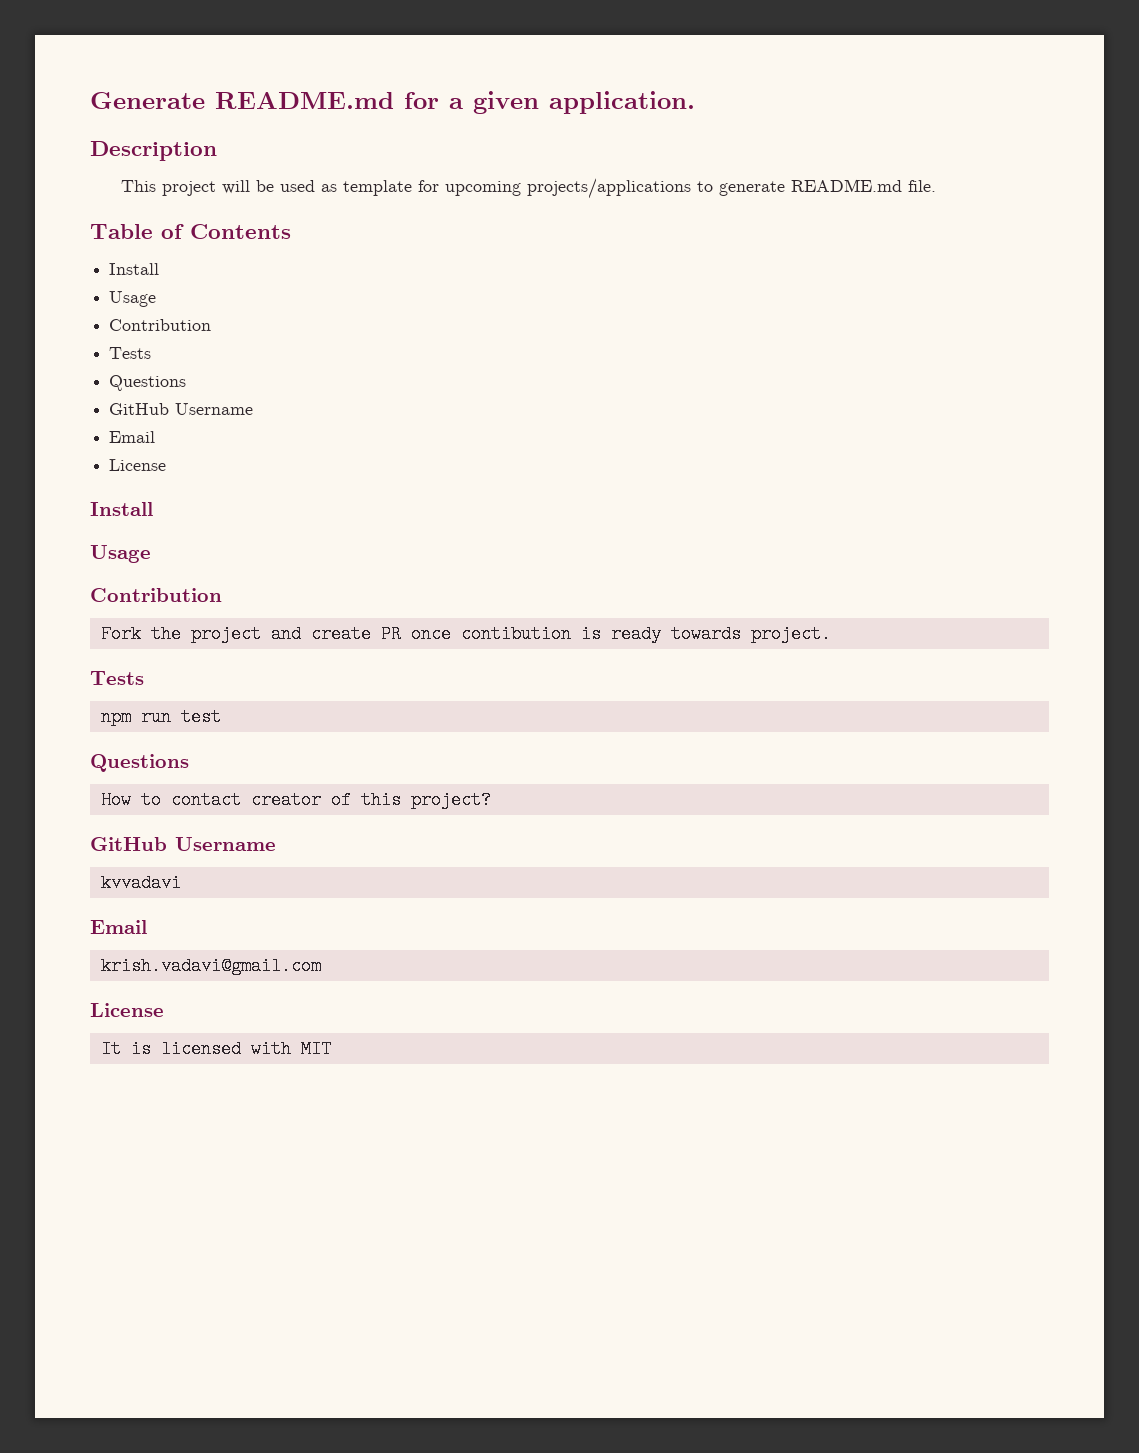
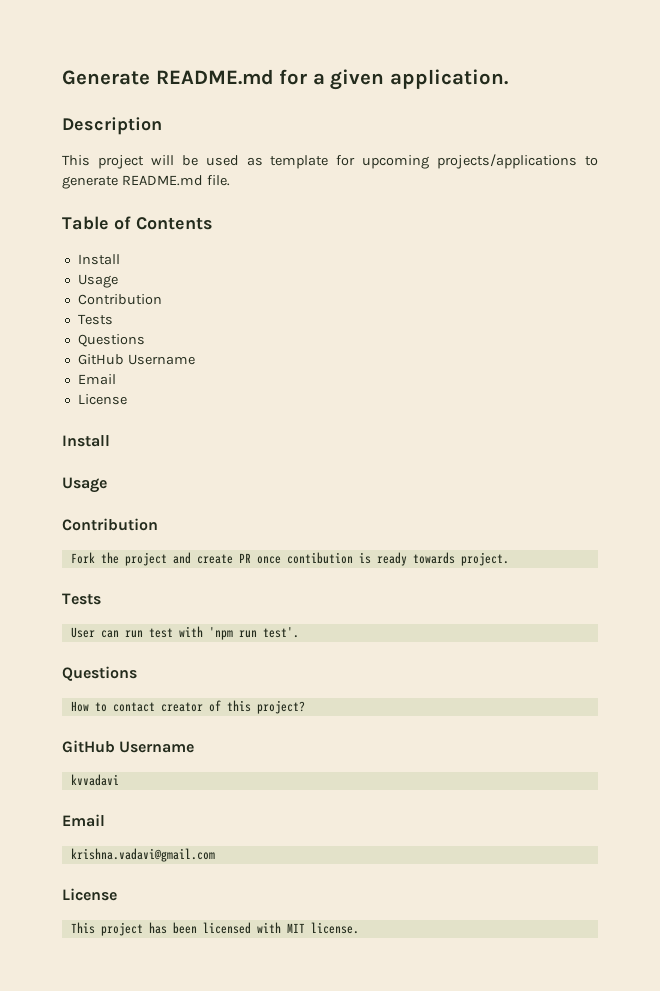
- npm run test
+ User can run test with 'npm run test'.
- krish.vadavi@gmail.com
+ krishna.vadavi@gmail.com
  License
- It is licensed with MIT
+ This project has been licensed with MIT license.

